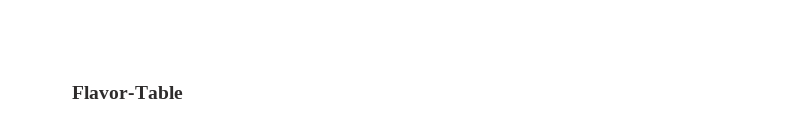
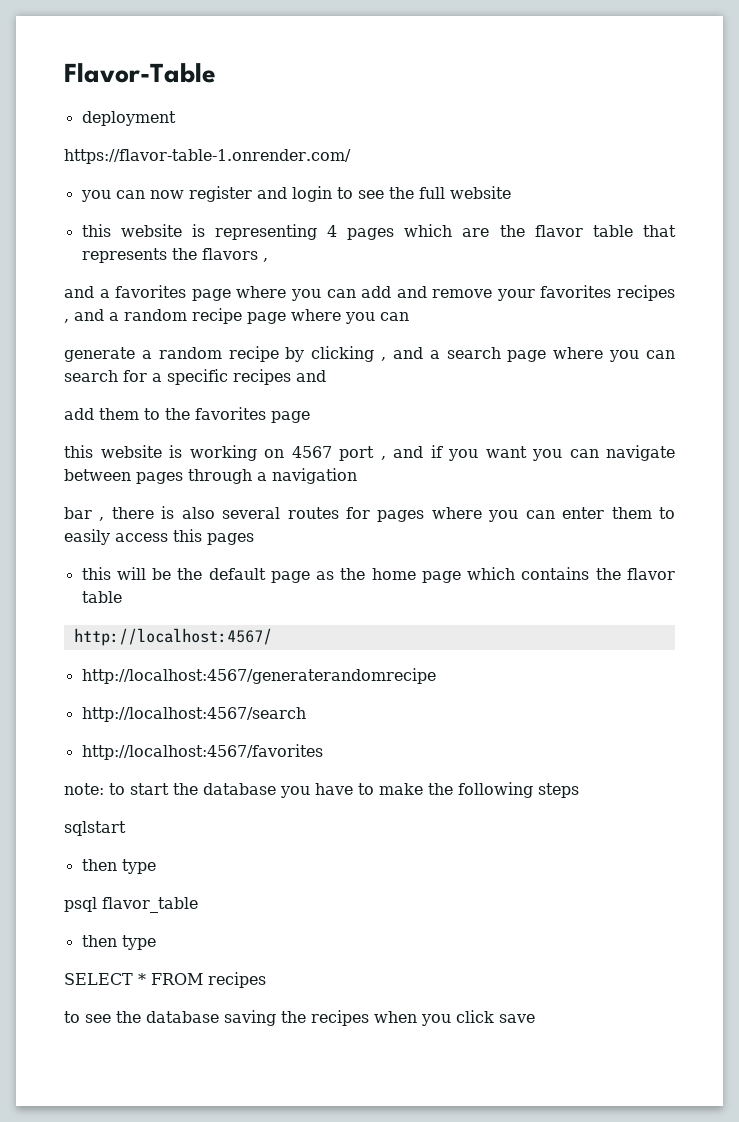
+ deployment
+ https://flavor-table-1.onrender.com/
+ you can now register and login to see the full website
+ this website is representing 4 pages which are the flavor table that represents the flavors ,
+ and a favorites page where you can add and remove your favorites recipes , and a random recipe page where you can
+ generate a random recipe by clicking , and a search page where you can search for a specific recipes and
+ add them to the favorites page
+ this website is working on 4567 port , and if you want you can navigate between pages through a navigation
+ bar , there is also several routes for pages where you can enter them to easily access this pages
+ this will be the default page as the home page which contains the flavor table
+ http://localhost:4567/
+ http://localhost:4567/generaterandomrecipe
+ http://localhost:4567/search
+ http://localhost:4567/favorites
+ note: to start the database you have to make the following steps
+ sqlstart
+ then type
+ psql flavor_table
+ then type
+ SELECT * FROM recipes
+ to see the database saving the recipes when you click save

